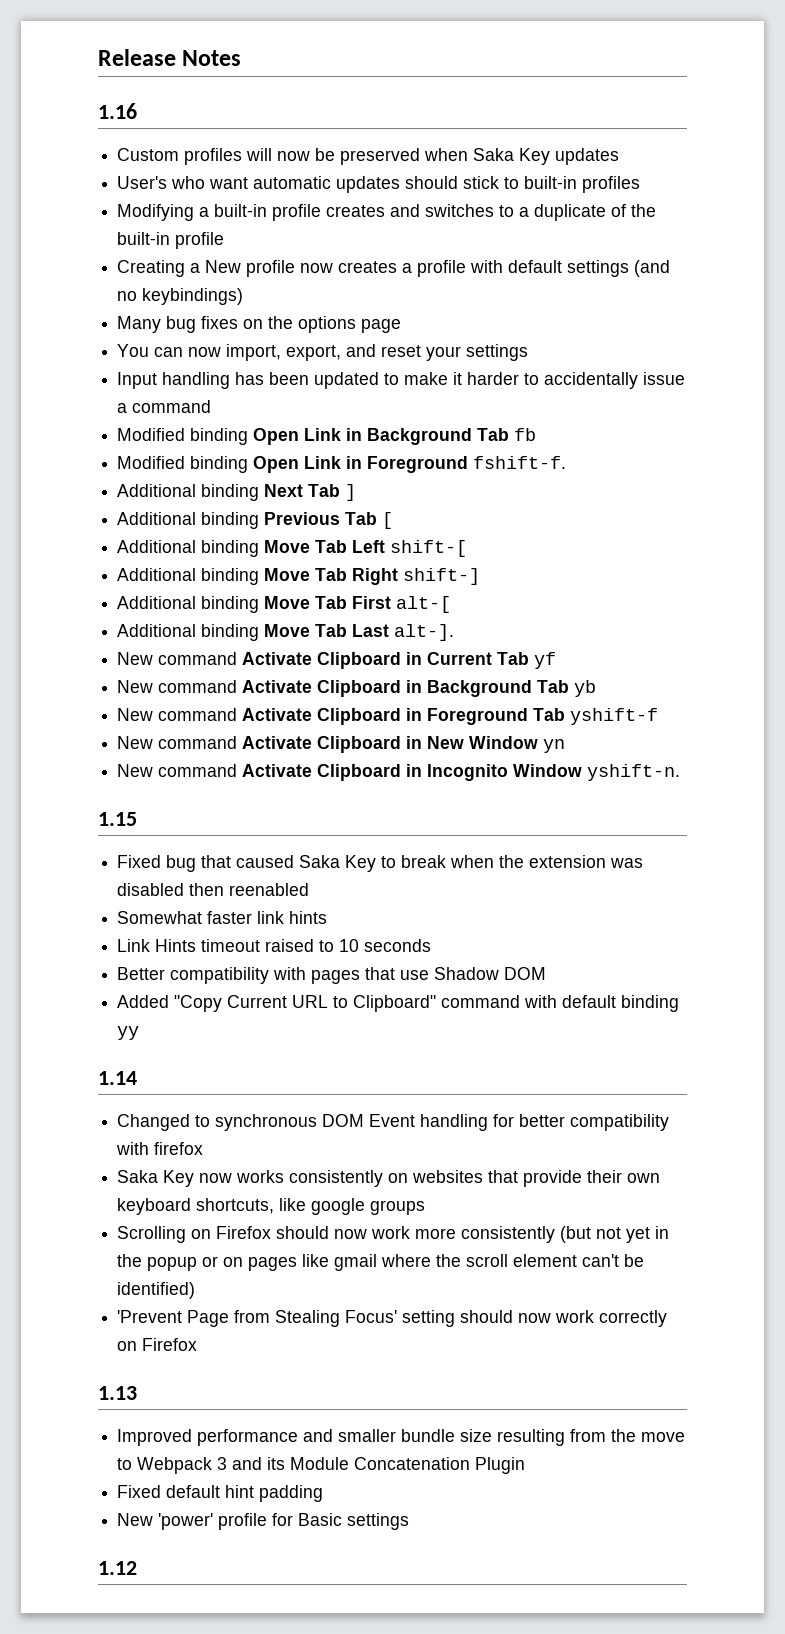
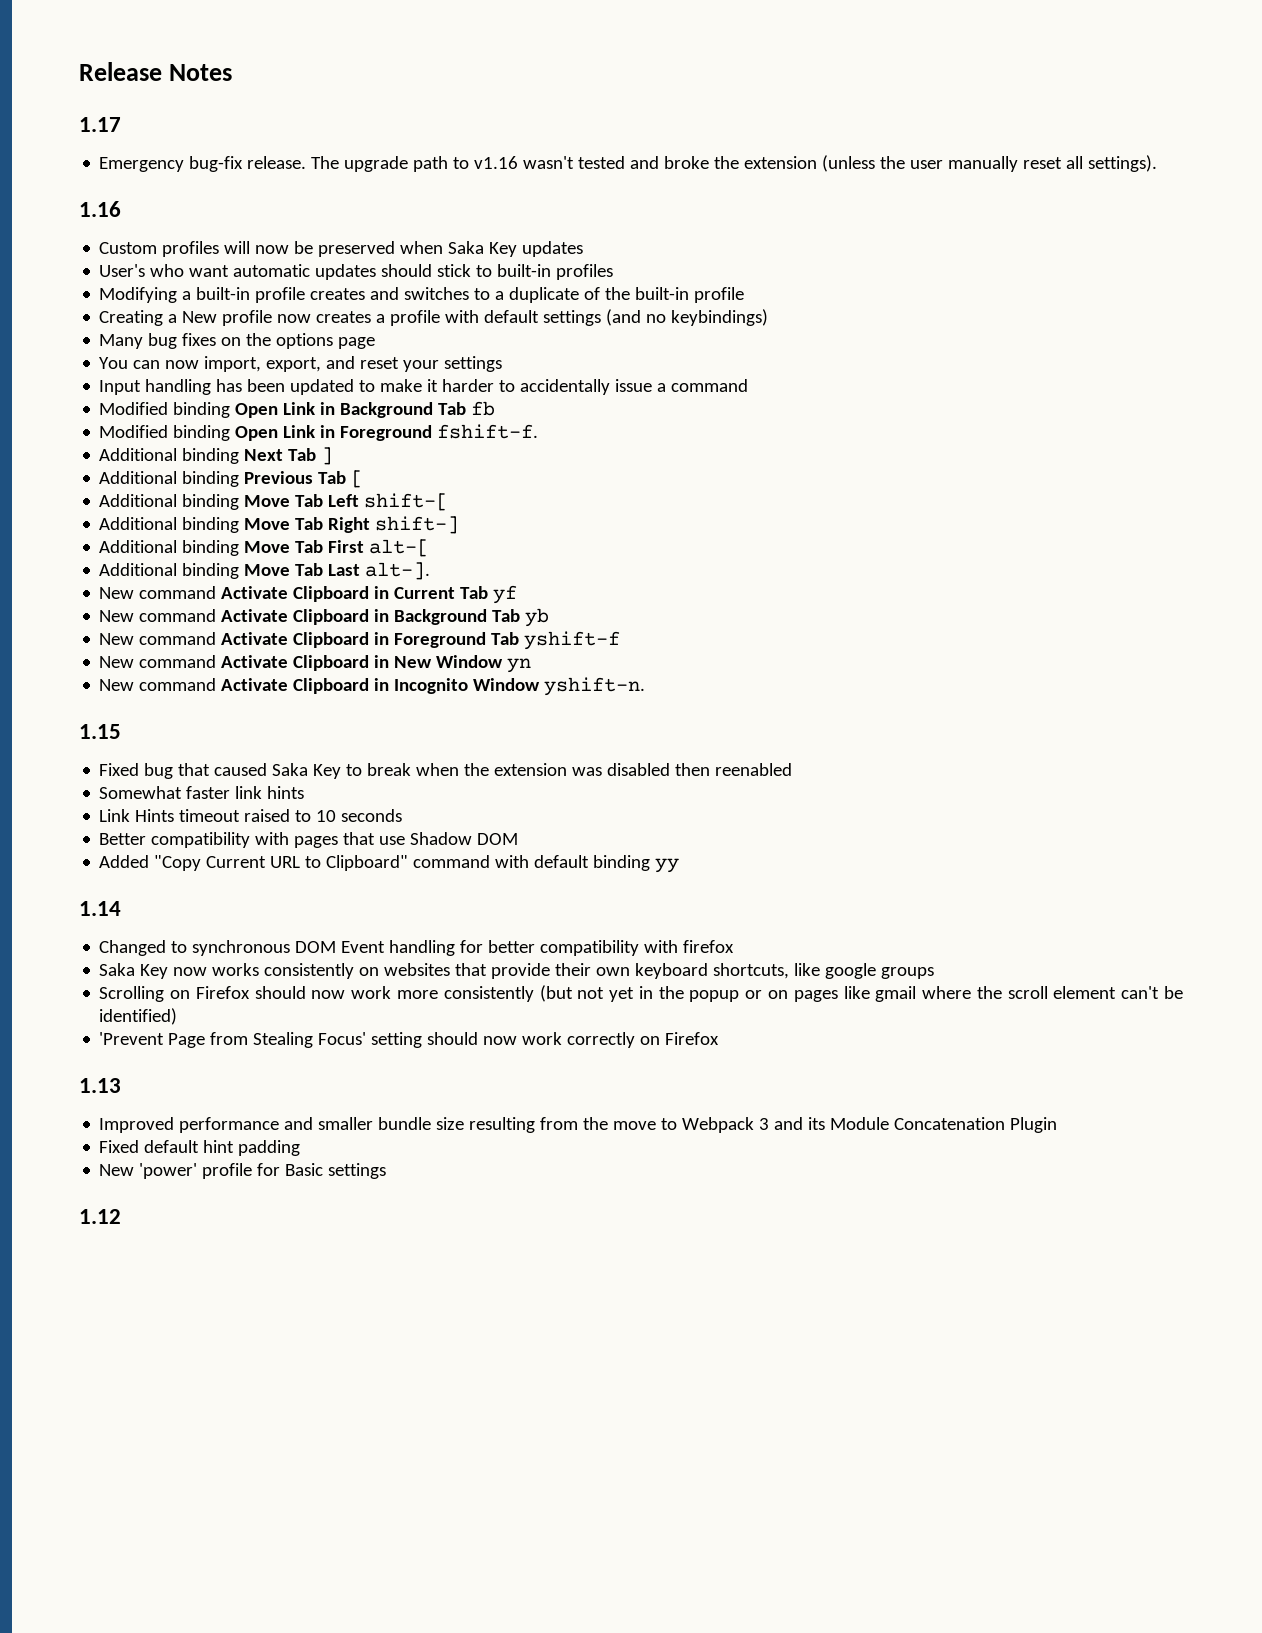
+ 1.17
+ Emergency bug-fix release. The upgrade path to v1.16 wasn't tested and broke the extension (unless the user manually reset all settings).

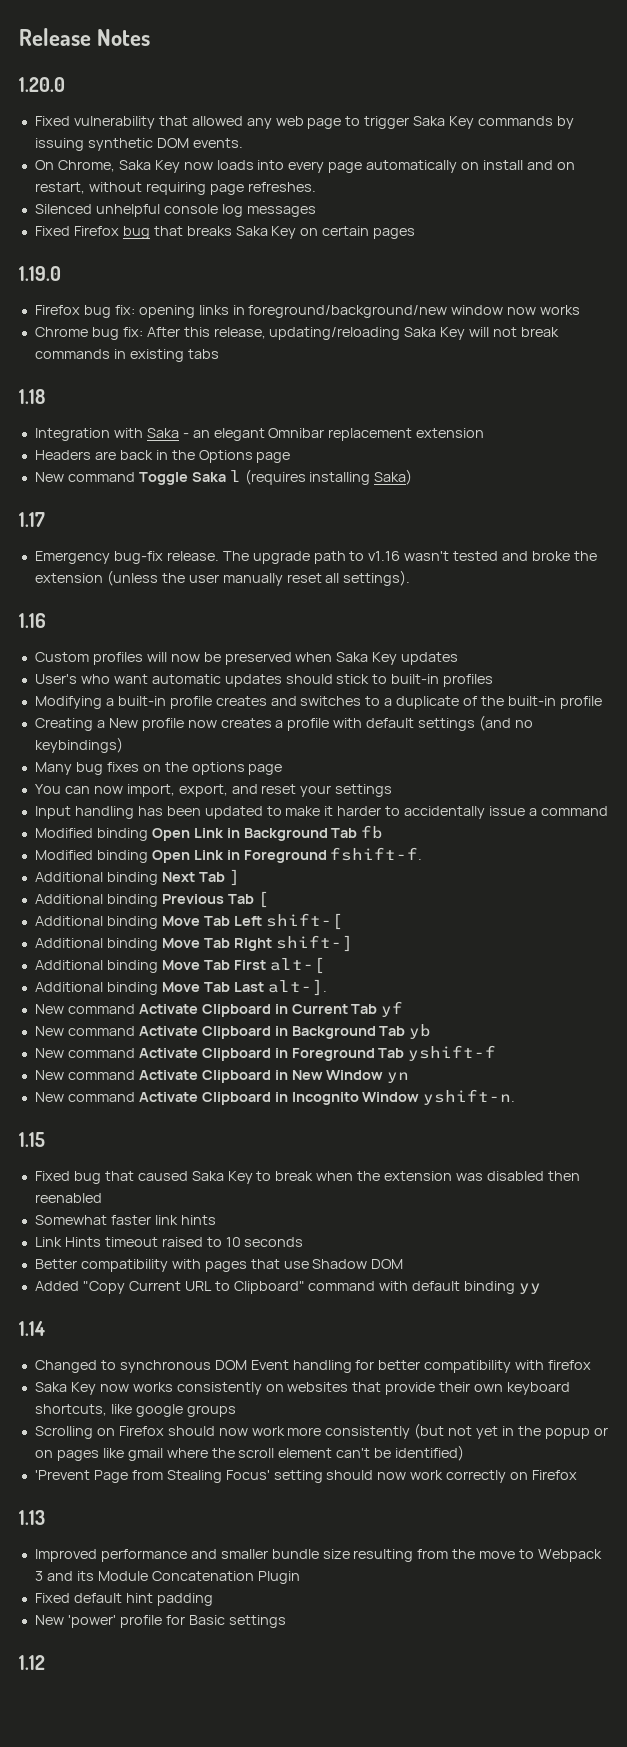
+ 1.20.0
+ Fixed vulnerability that allowed any web page to trigger Saka Key commands by issuing synthetic DOM events.
+ On Chrome, Saka Key now loads into every page automatically on install and on restart, without requiring page refreshes.
+ Silenced unhelpful console log messages
+ Fixed Firefox bug that breaks Saka Key on certain pages
+ 1.19.0
+ Firefox bug fix: opening links in foreground/background/new window now works
+ Chrome bug fix: After this release, updating/reloading Saka Key will not break commands in existing tabs
+ 1.18
+ Integration with Saka - an elegant Omnibar replacement extension
+ Headers are back in the Options page
+ New command Toggle Saka l (requires installing Saka)

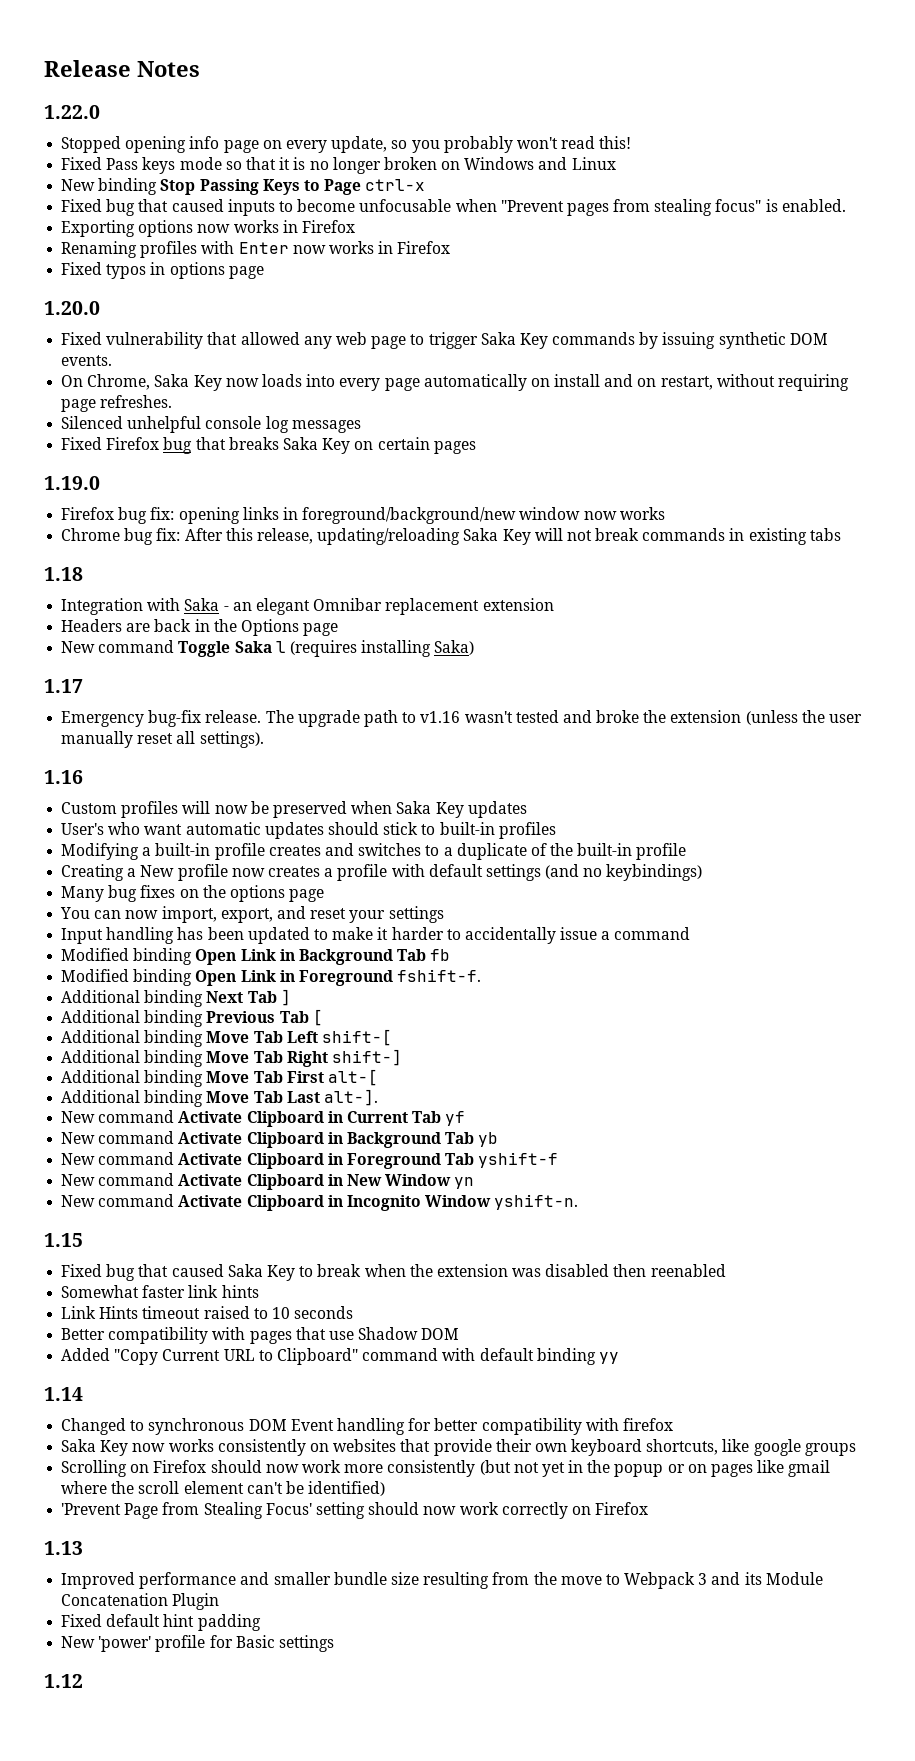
+ 1.22.0
+ Stopped opening info page on every update, so you probably won't read this!
+ Fixed Pass keys mode so that it is no longer broken on Windows and Linux
+ New binding Stop Passing Keys to Page ctrl-x
+ Fixed bug that caused inputs to become unfocusable when "Prevent pages from stealing focus" is enabled.
+ Exporting options now works in Firefox
+ Renaming profiles with Enter now works in Firefox
+ Fixed typos in options page

